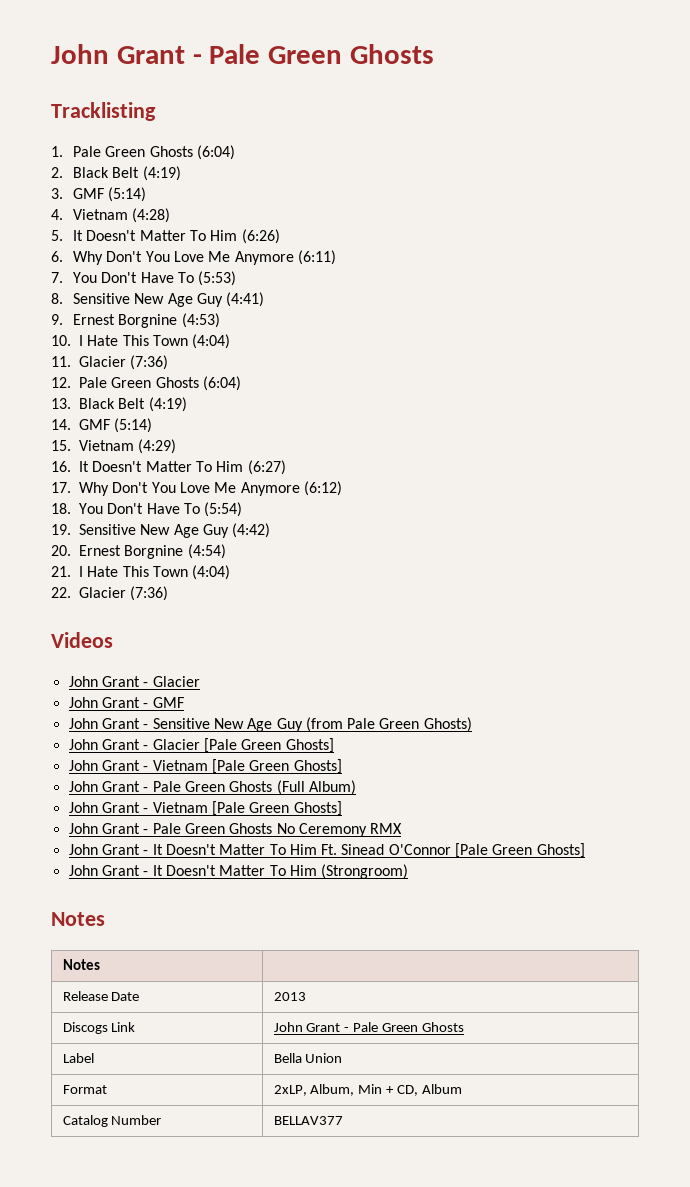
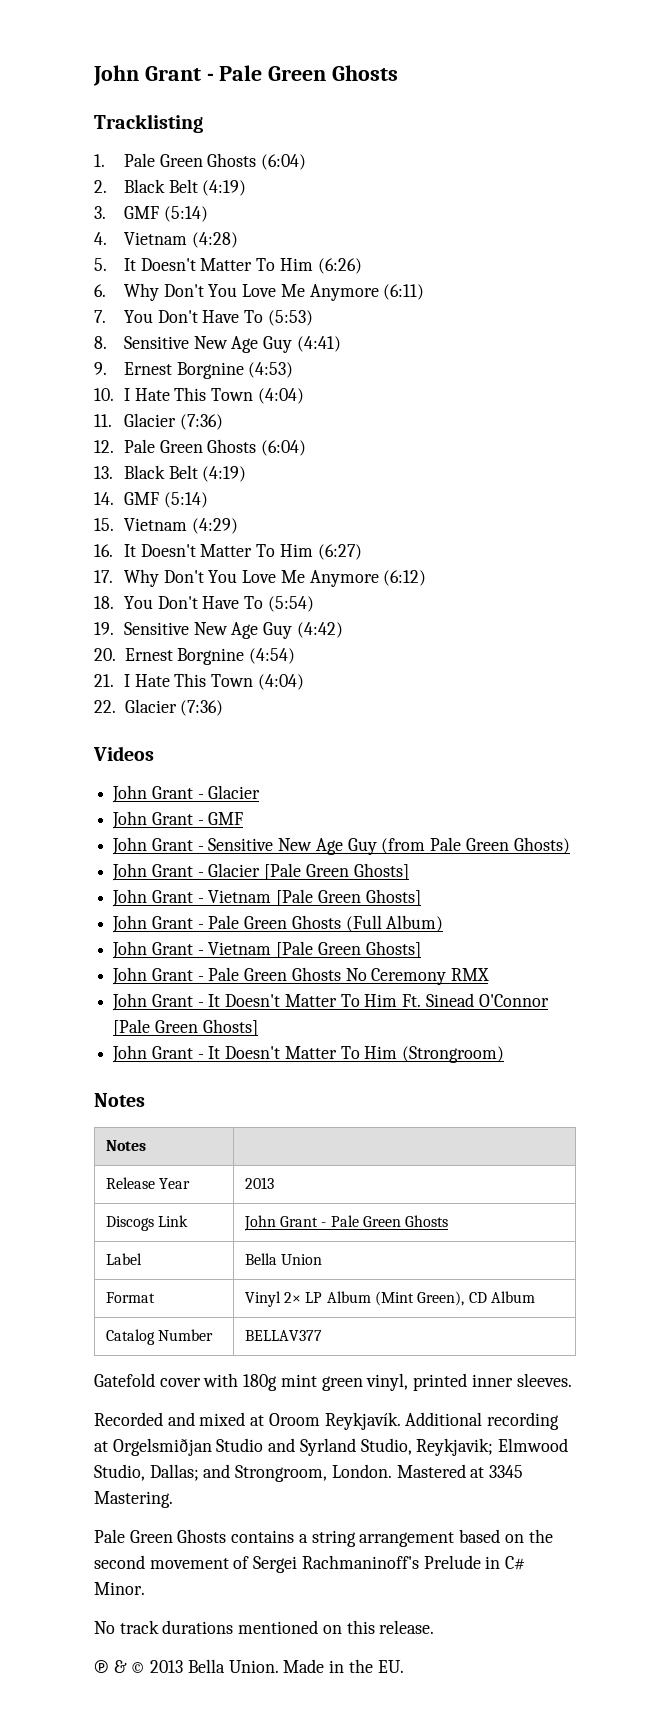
- Release Date | 2013
+ Release Year | 2013
- Format | 2xLP, Album, Min + CD, Album
+ Format | Vinyl 2× LP Album (Mint Green), CD Album
  Catalog Number | BELLAV377
+ Gatefold cover with 180g mint green vinyl, printed inner sleeves.
+ Recorded and mixed at Oroom Reykjavík. Additional recording at Orgelsmiðjan Studio and Syrland Studio, Reykjavik; Elmwood Studio, Dallas; and Strongroom, London. Mastered at 3345 Mastering.
+ Pale Green Ghosts contains a string arrangement based on the second movement of Sergei Rachmaninoff's Prelude in C# Minor.
+ No track durations mentioned on this release.
+ ℗ & © 2013 Bella Union. Made in the EU.

